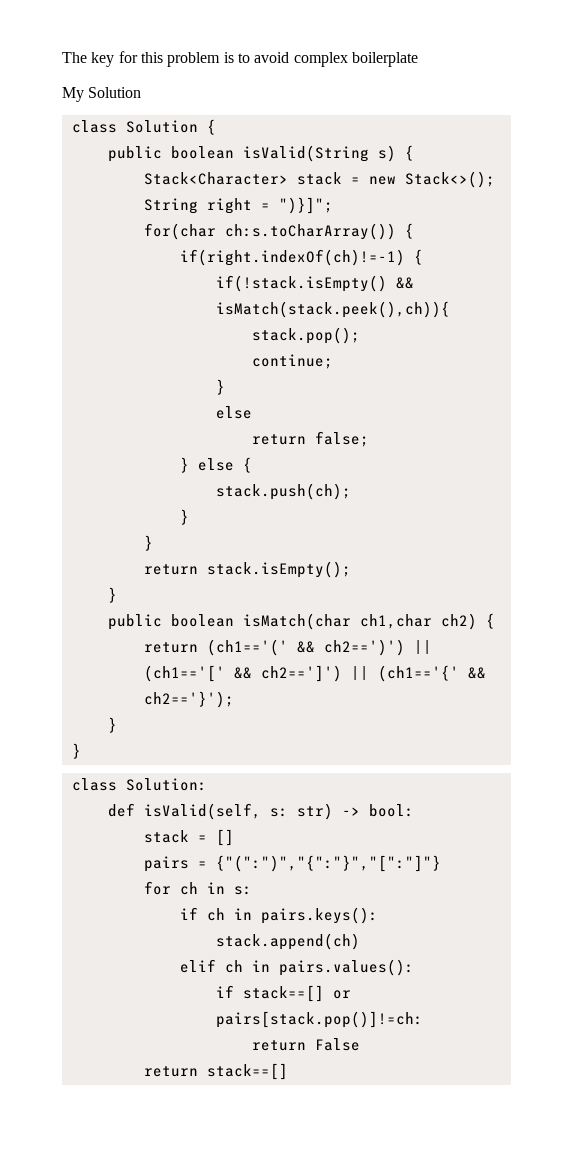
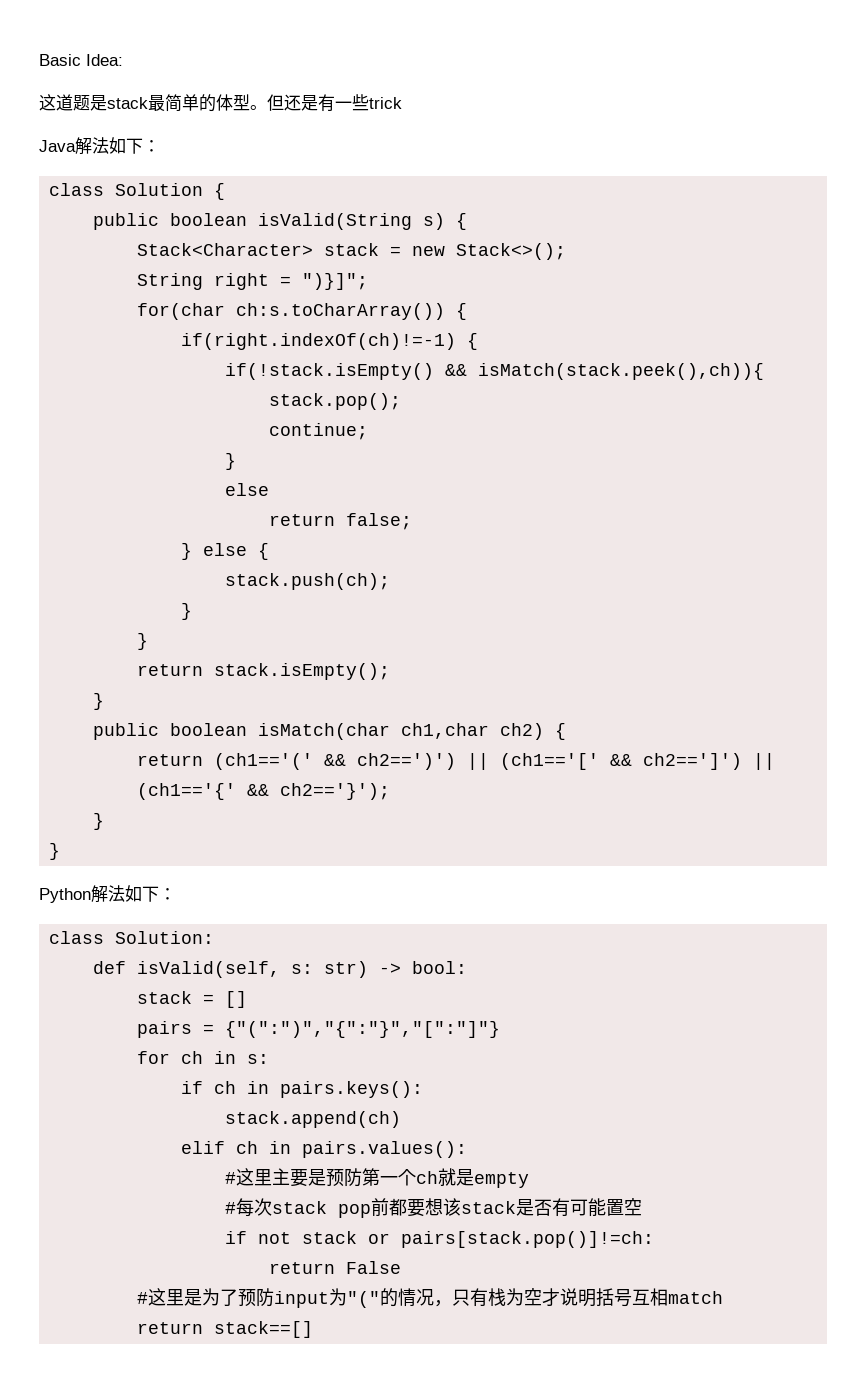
- The key for this problem is to avoid complex boilerplate
- My Solution
+ Basic Idea:
+ 这道题是stack最简单的体型。但还是有一些trick
+ Java解法如下：
+ Python解法如下：
- if stack==[] or pairs[stack.pop()]!=ch:
+ #这里主要是预防第一个ch就是empty
+ #每次stack pop前都要想该stack是否有可能置空
+ if not stack or pairs[stack.pop()]!=ch:
+ #这里是为了预防input为"("的情况，只有栈为空才说明括号互相match

